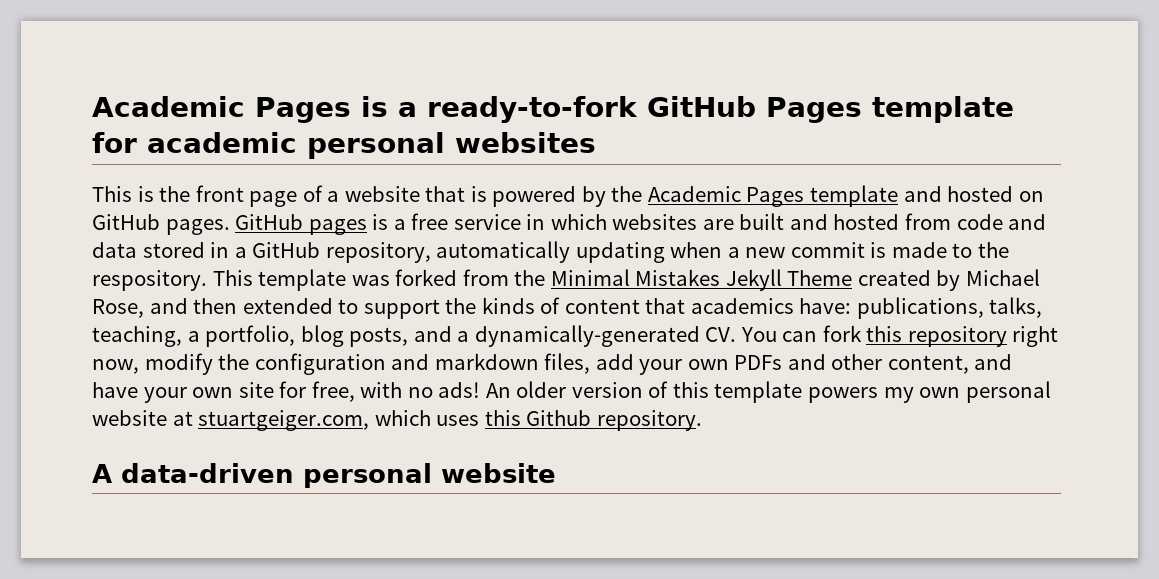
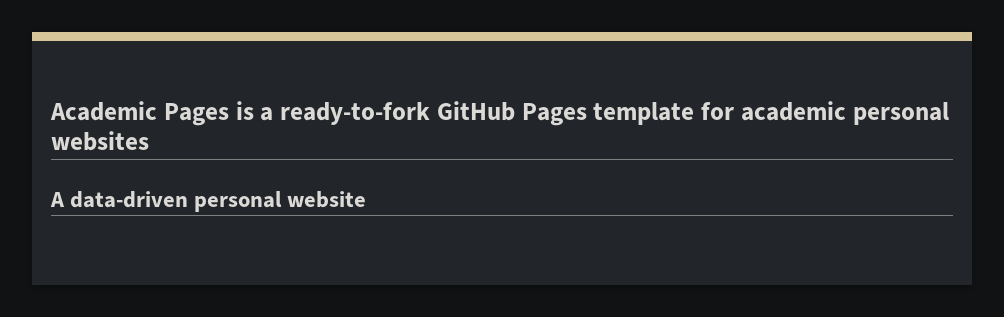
- This is the front page of a website that is powered by the Academic Pages template and hosted on GitHub pages. GitHub pages is a free service in which websites are built and hosted from code and data stored in a GitHub repository, automatically updating when a new commit is made to the respository. This template was forked from the Minimal Mistakes Jekyll Theme created by Michael Rose, and then extended to support the kinds of content that academics have: publications, talks, teaching, a portfolio, blog posts, and a dynamically-generated CV. You can fork this repository right now, modify the configuration and markdown files, add your own PDFs and other content, and have your own site for free, with no ads! An older version of this template powers my own personal website at stuartgeiger.com, which uses this Github repository.

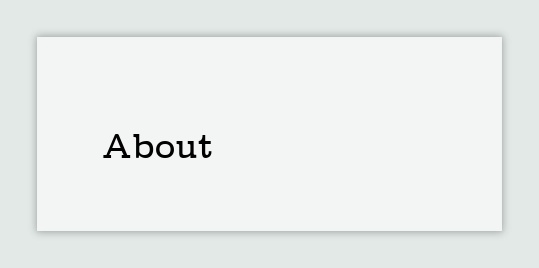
- Academic Pages is a ready-to-fork GitHub Pages template for academic personal websites
- A data-driven personal website
+ About

